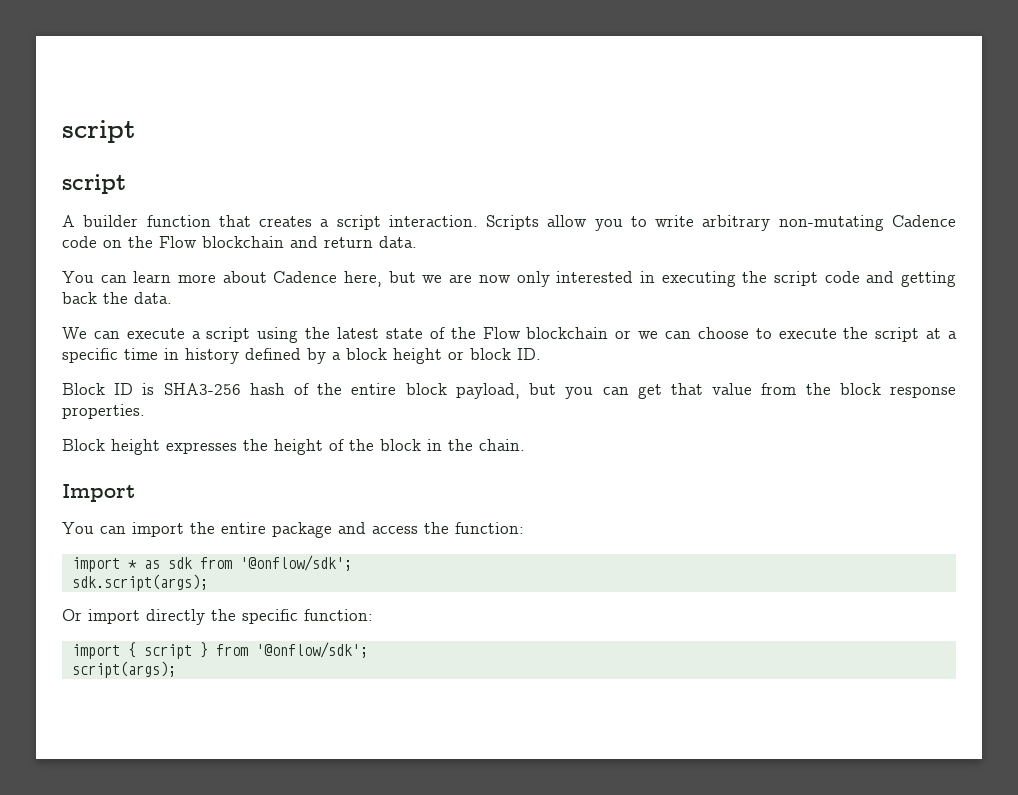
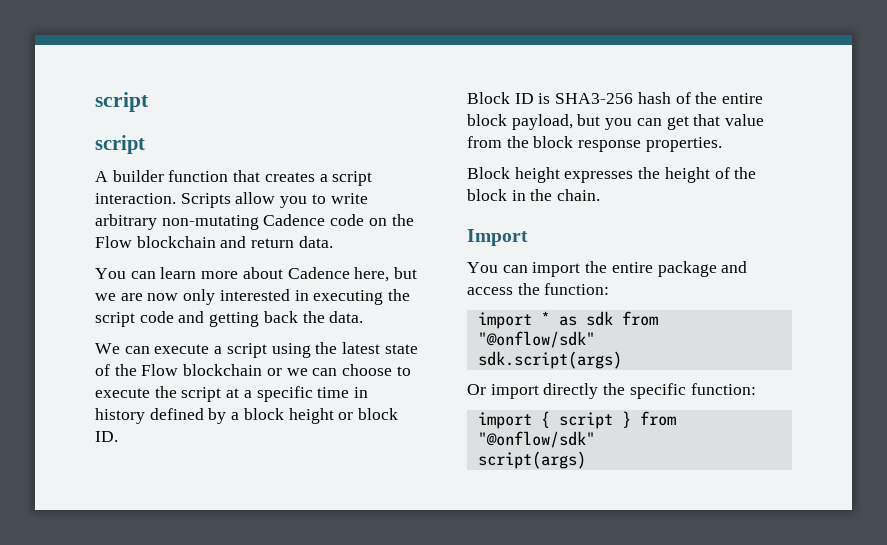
- import * as sdk from '@onflow/sdk';
- sdk.script(args);
+ import * as sdk from "@onflow/sdk"
+ sdk.script(args)
- import { script } from '@onflow/sdk';
- script(args);
+ import { script } from "@onflow/sdk"
+ script(args)

